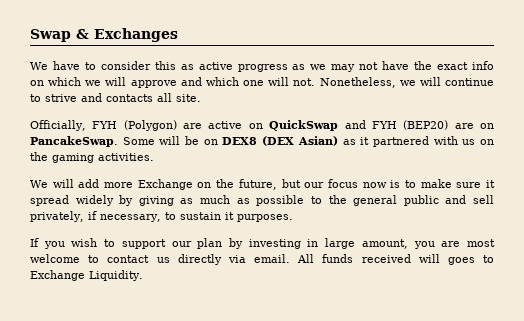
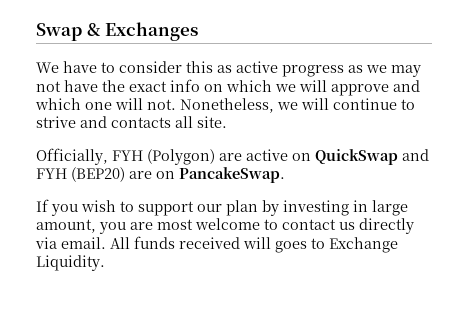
- Some will be on DEX8 (DEX Asian) as it partnered with us on the gaming activities.
- We will add more Exchange on the future, but our focus now is to make sure it spread widely by giving as much as possible to the general public and sell privately, if necessary, to sustain it purposes.

